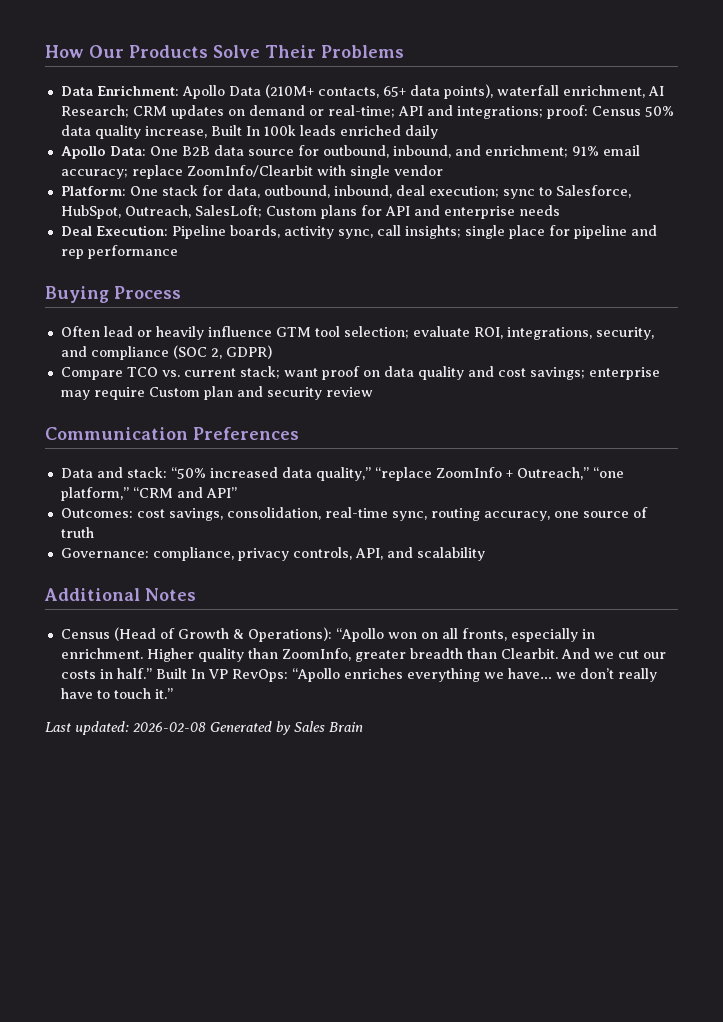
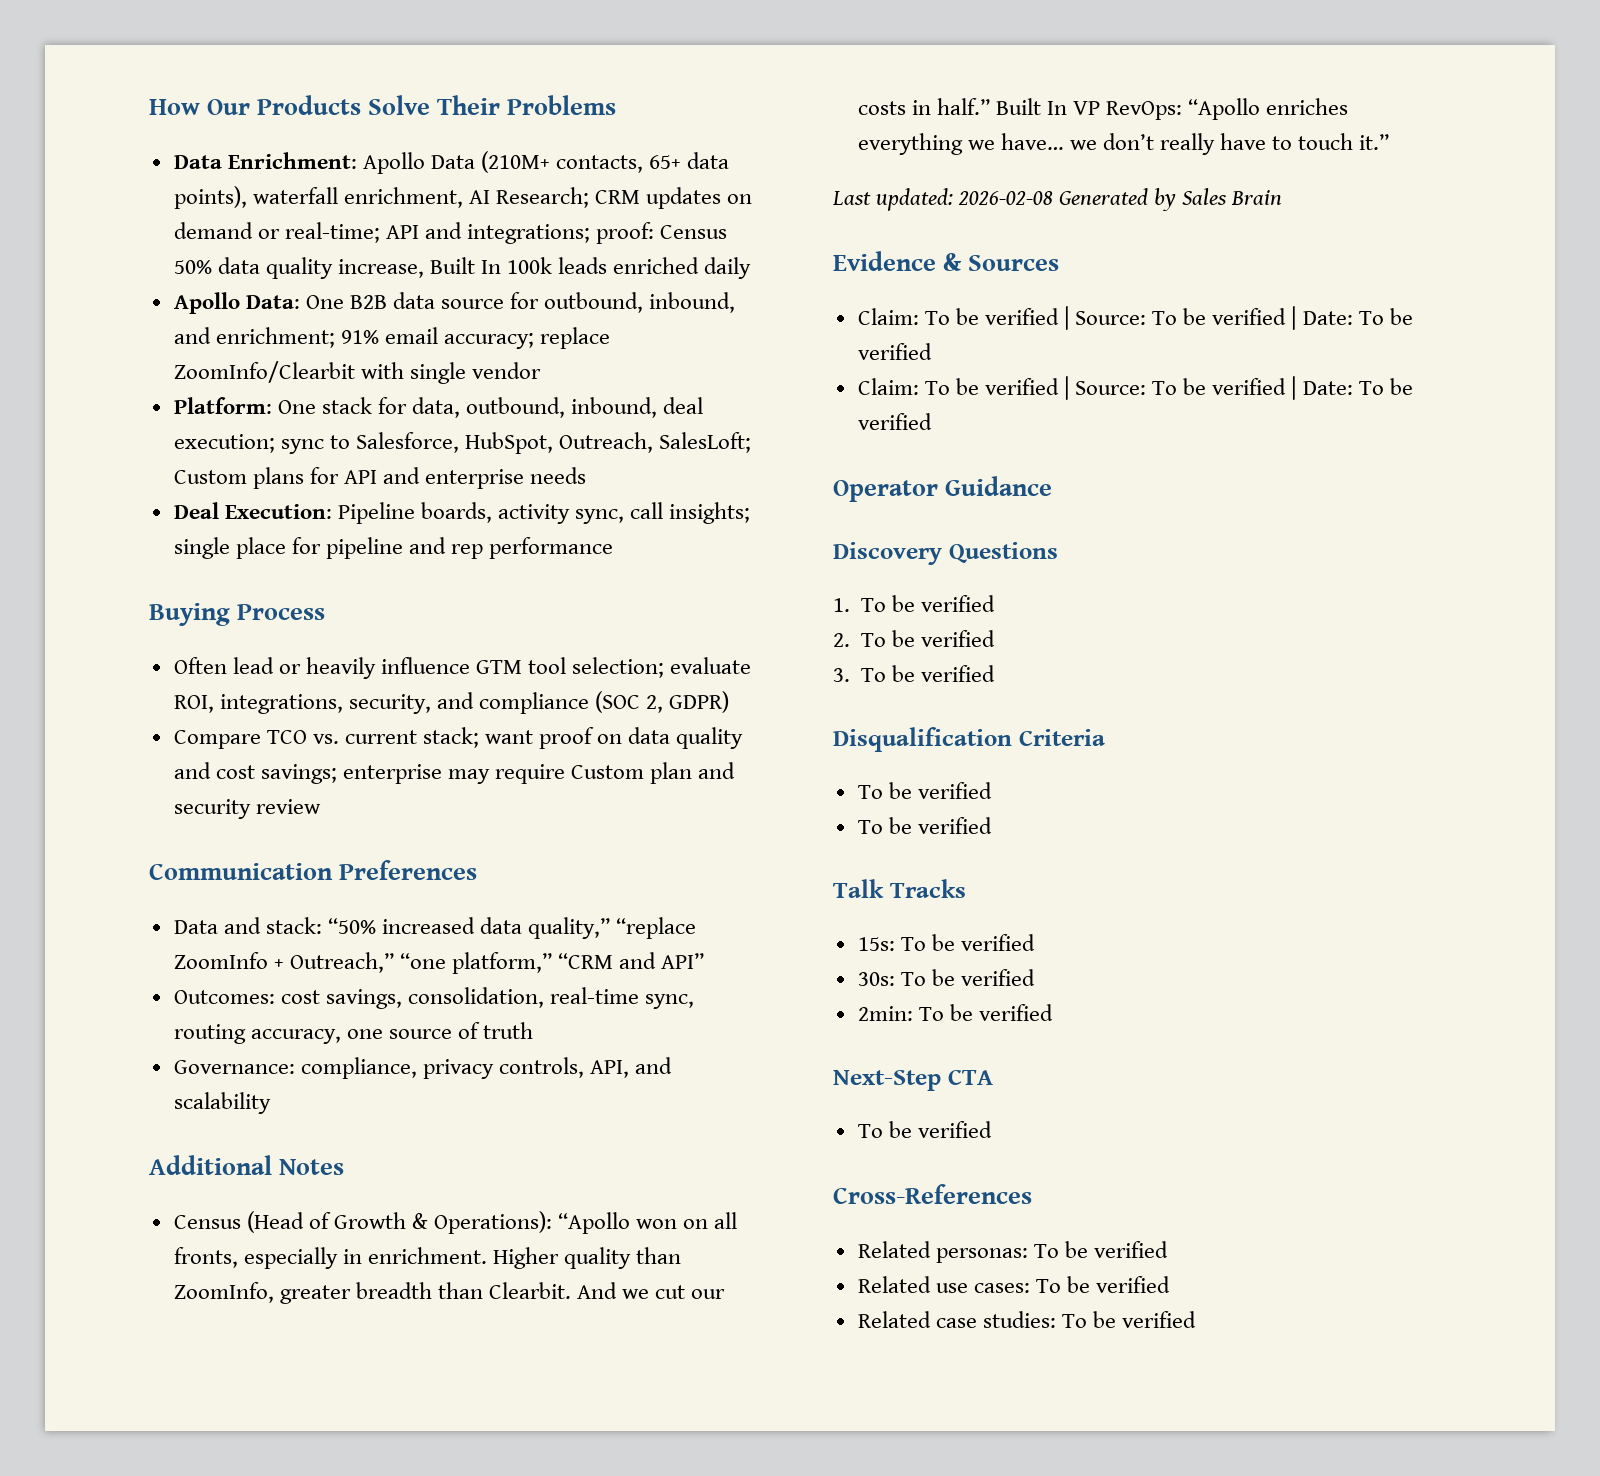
+ Evidence & Sources
+ Claim: To be verified | Source: To be verified | Date: To be verified
+ Claim: To be verified | Source: To be verified | Date: To be verified
+ Operator Guidance
+ Discovery Questions
+ 1. To be verified
+ 2. To be verified
+ 3. To be verified
+ Disqualification Criteria
+ To be verified
+ To be verified
+ Talk Tracks
+ 15s: To be verified
+ 30s: To be verified
+ 2min: To be verified
+ Next-Step CTA
+ To be verified
+ Cross-References
+ Related personas: To be verified
+ Related use cases: To be verified
+ Related case studies: To be verified

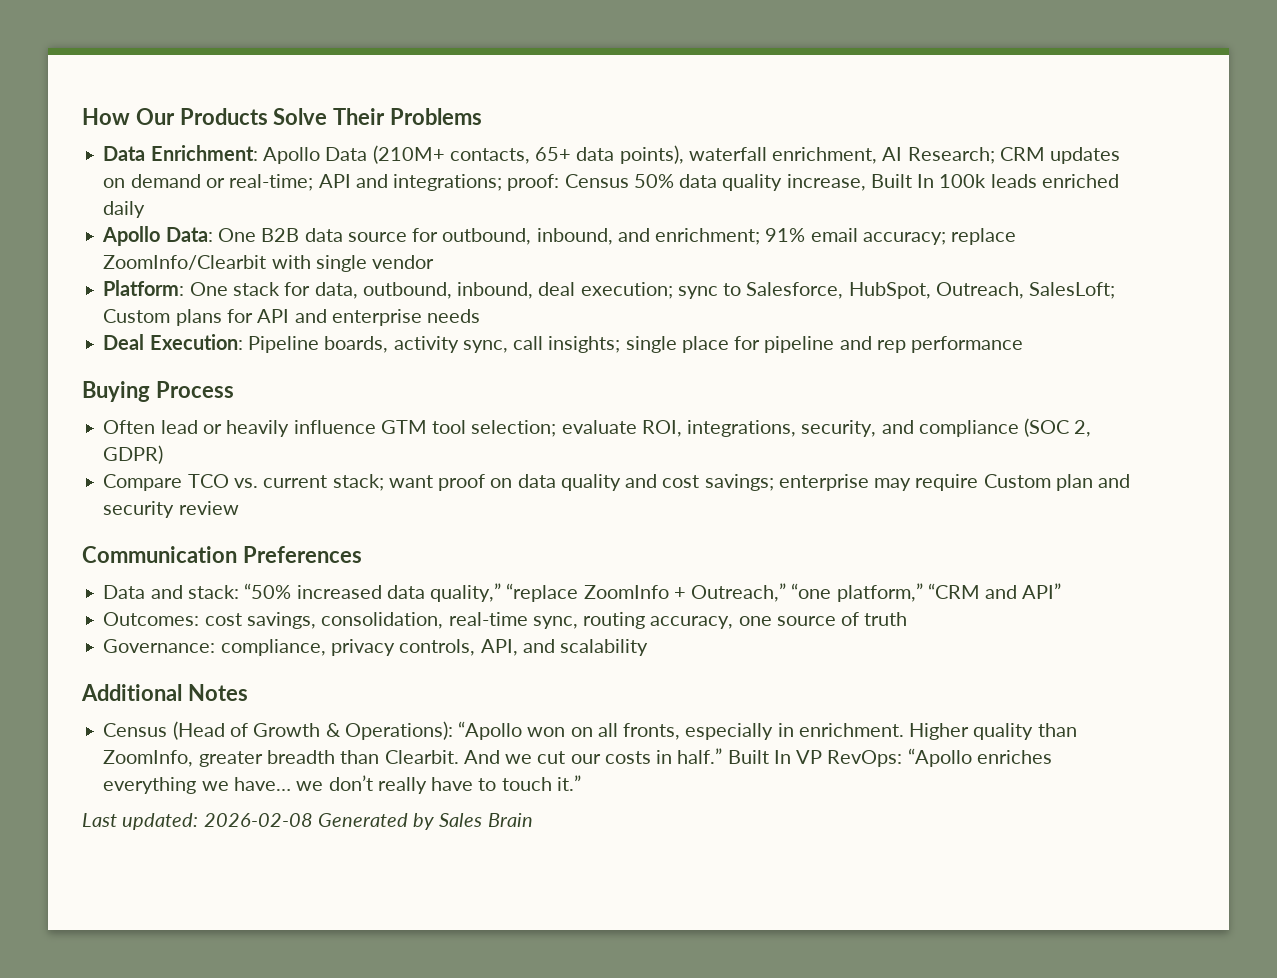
- Evidence & Sources
- Claim: To be verified | Source: To be verified | Date: To be verified
- Claim: To be verified | Source: To be verified | Date: To be verified
- Operator Guidance
- Discovery Questions
- 1. To be verified
- 2. To be verified
- 3. To be verified
- Disqualification Criteria
- To be verified
- To be verified
- Talk Tracks
- 15s: To be verified
- 30s: To be verified
- 2min: To be verified
- Next-Step CTA
- To be verified
- Cross-References
- Related personas: To be verified
- Related use cases: To be verified
- Related case studies: To be verified

